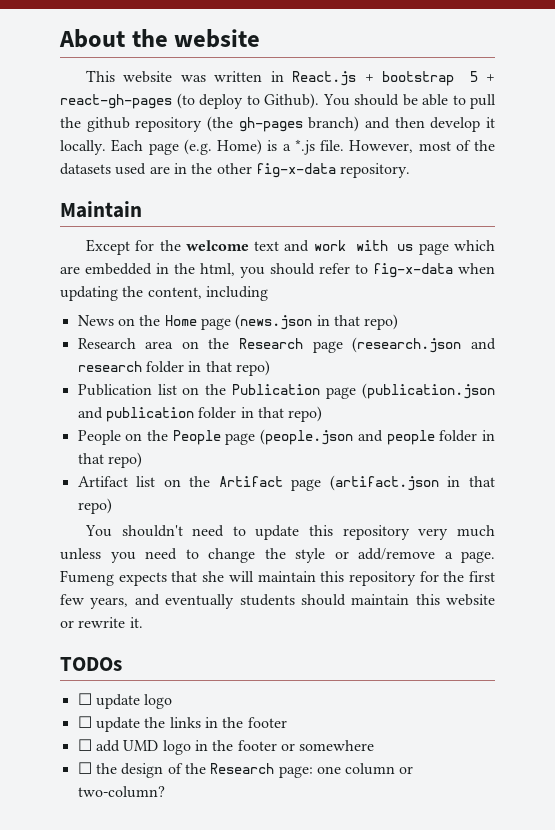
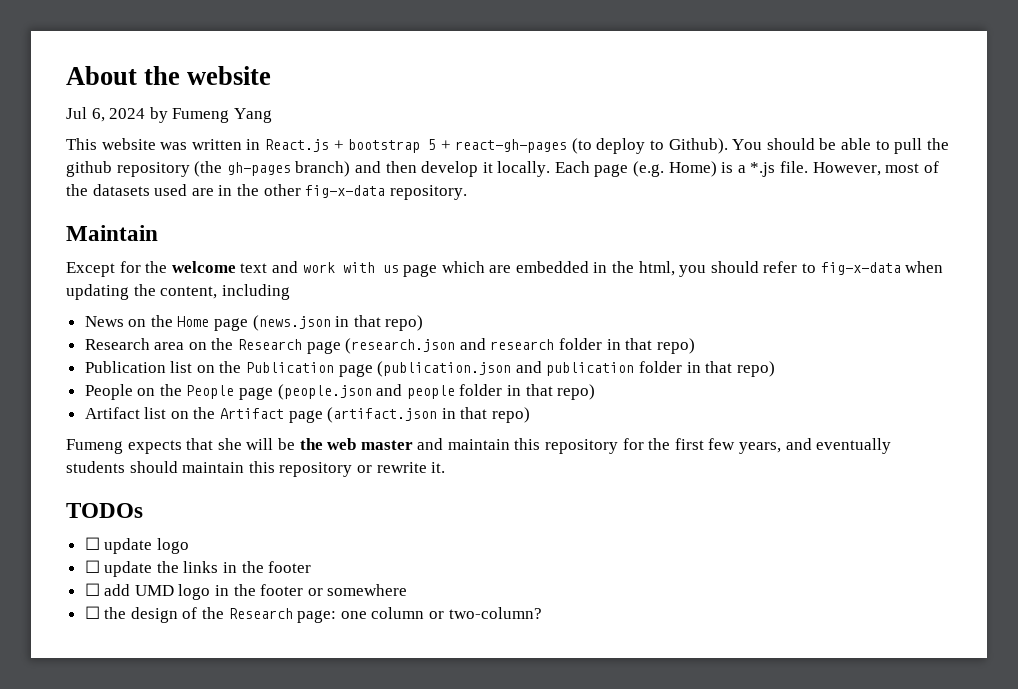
+ Jul 6, 2024 by Fumeng Yang
- You shouldn't need to update this repository very much unless you need to change the style or add/remove a page. Fumeng expects that she will maintain this repository for the first few years, and eventually students should maintain this website or rewrite it.
+ Fumeng expects that she will be the web master and maintain this repository for the first few years, and eventually students should maintain this repository or rewrite it.

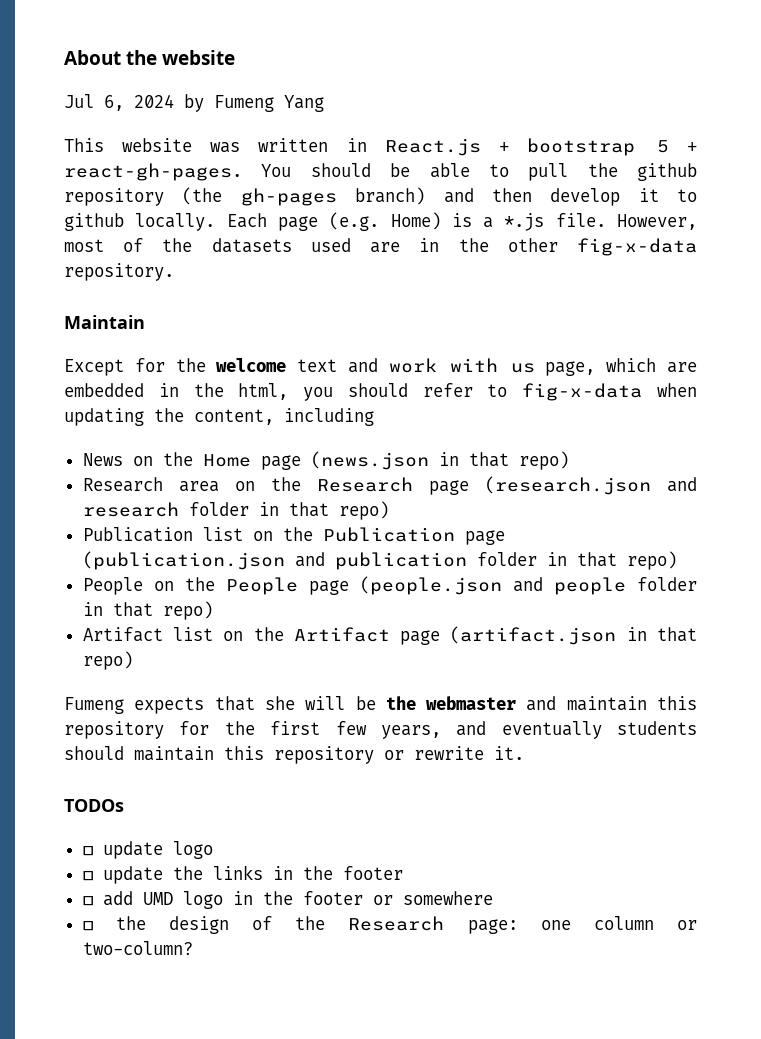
- This website was written in React.js + bootstrap 5 + react-gh-pages (to deploy to Github).
+ This website was written in React.js + bootstrap 5 + react-gh-pages.
- You should be able to pull the github repository (the gh-pages branch) and then develop it locally.
+ You should be able to pull the github repository (the gh-pages branch) and then develop it to github locally.
- Except for the welcome text and work with us page which are embedded in the html, you should refer to fig-x-data when updating the content, including
+ Except for the welcome text and work with us page, which are embedded in the html, you should refer to fig-x-data when updating the content, including
- Fumeng expects that she will be the web master and maintain this repository for the first few years, and eventually students should maintain this repository or rewrite it.
+ Fumeng expects that she will be the webmaster and maintain this repository for the first few years, and eventually students should maintain this repository or rewrite it.

